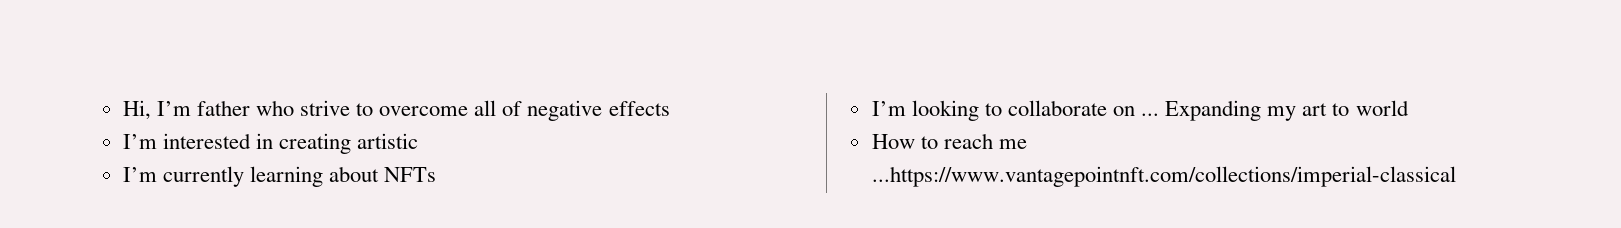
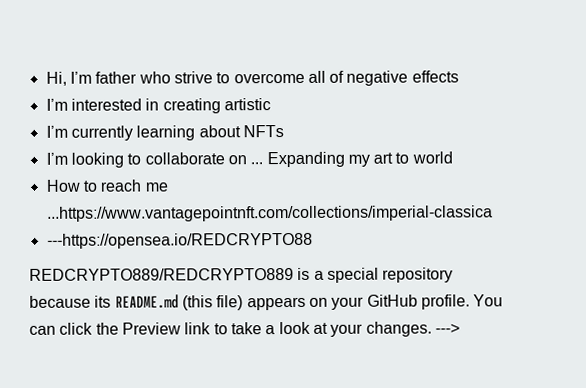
- How to reach me ...https://www.vantagepointnft.com/collections/imperial-classical
+ How to reach me ...https://www.vantagepointnft.com/collections/imperial-classica
+ ---https://opensea.io/REDCRYPTO88
+ REDCRYPTO889/REDCRYPTO889 is a special repository because its README.md (this file) appears on your GitHub profile. You can click the Preview link to take a look at your changes. --->

